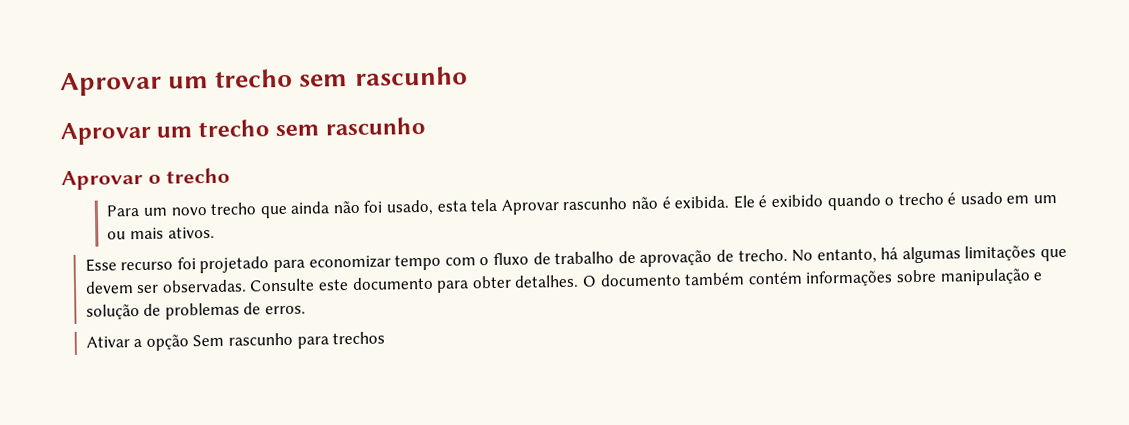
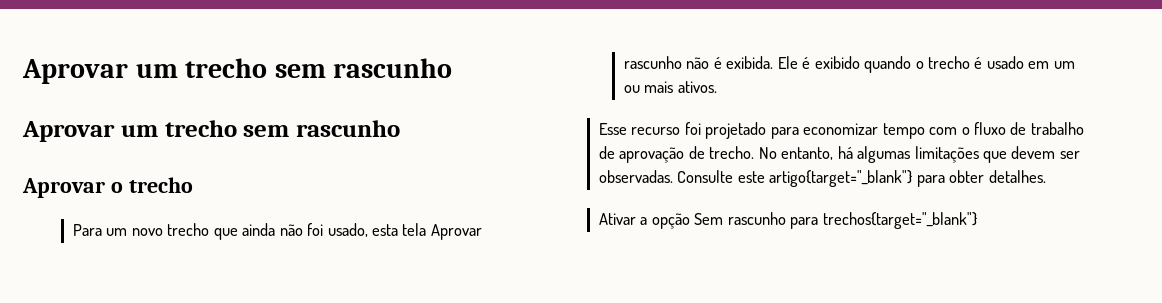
- Consulte este documento para obter detalhes. O documento também contém informações sobre manipulação e solução de problemas de erros.
+ Consulte este artigo{target="_blank"} para obter detalhes.
- Ativar a opção Sem rascunho para trechos
+ Ativar a opção Sem rascunho para trechos{target="_blank"}

